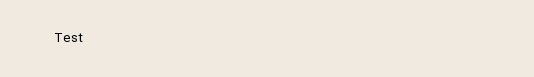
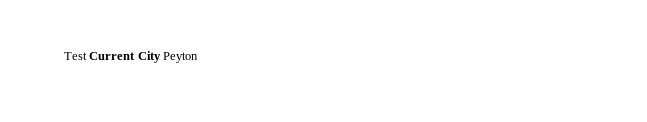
- Test
+ Test Current City Peyton

